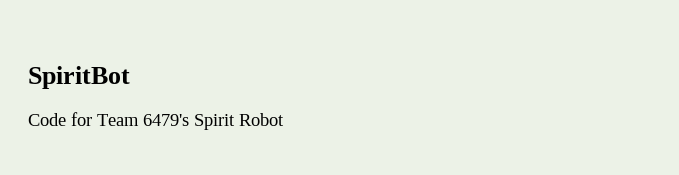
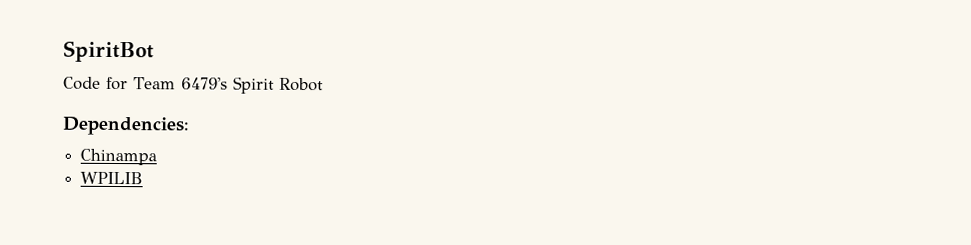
+ Dependencies:
+ Chinampa
+ WPILIB

